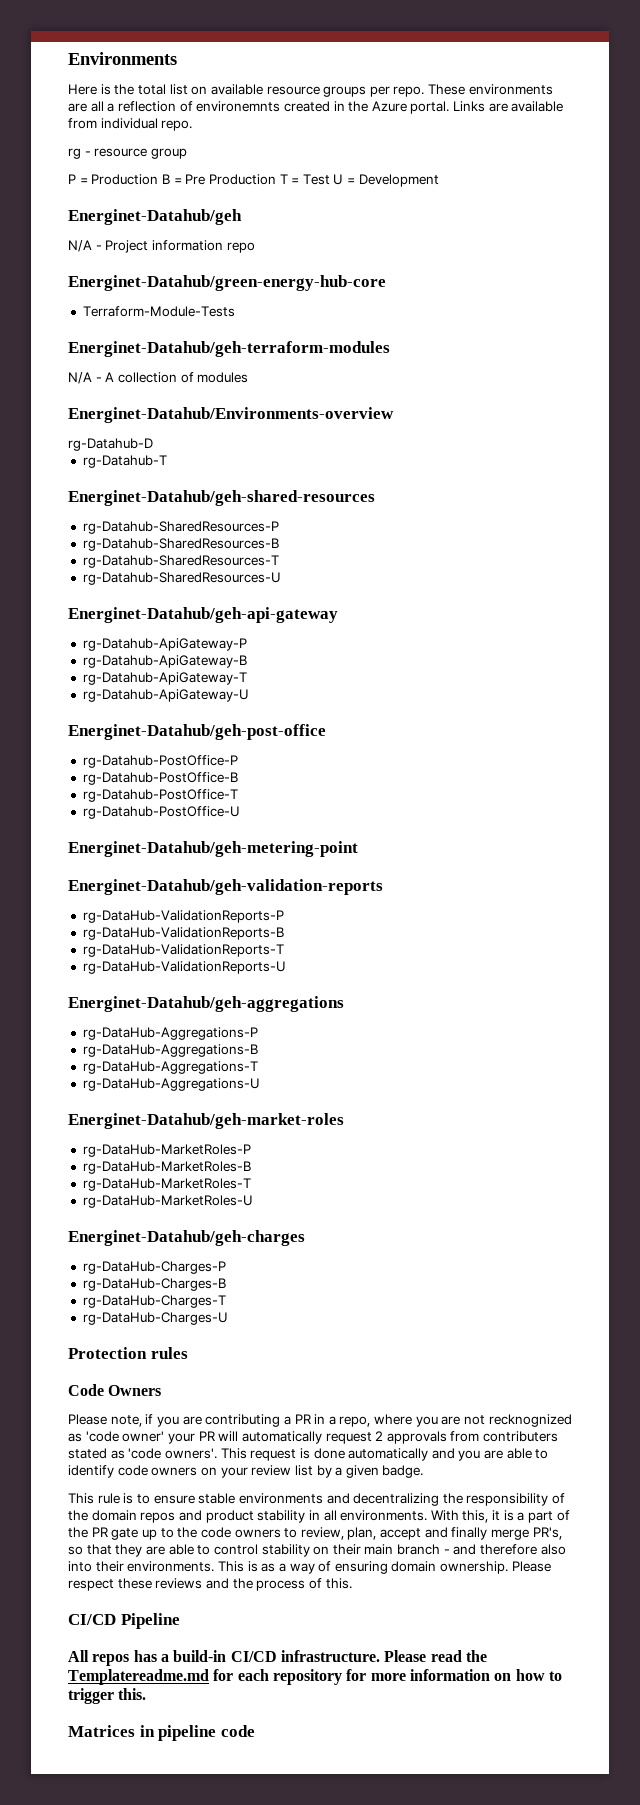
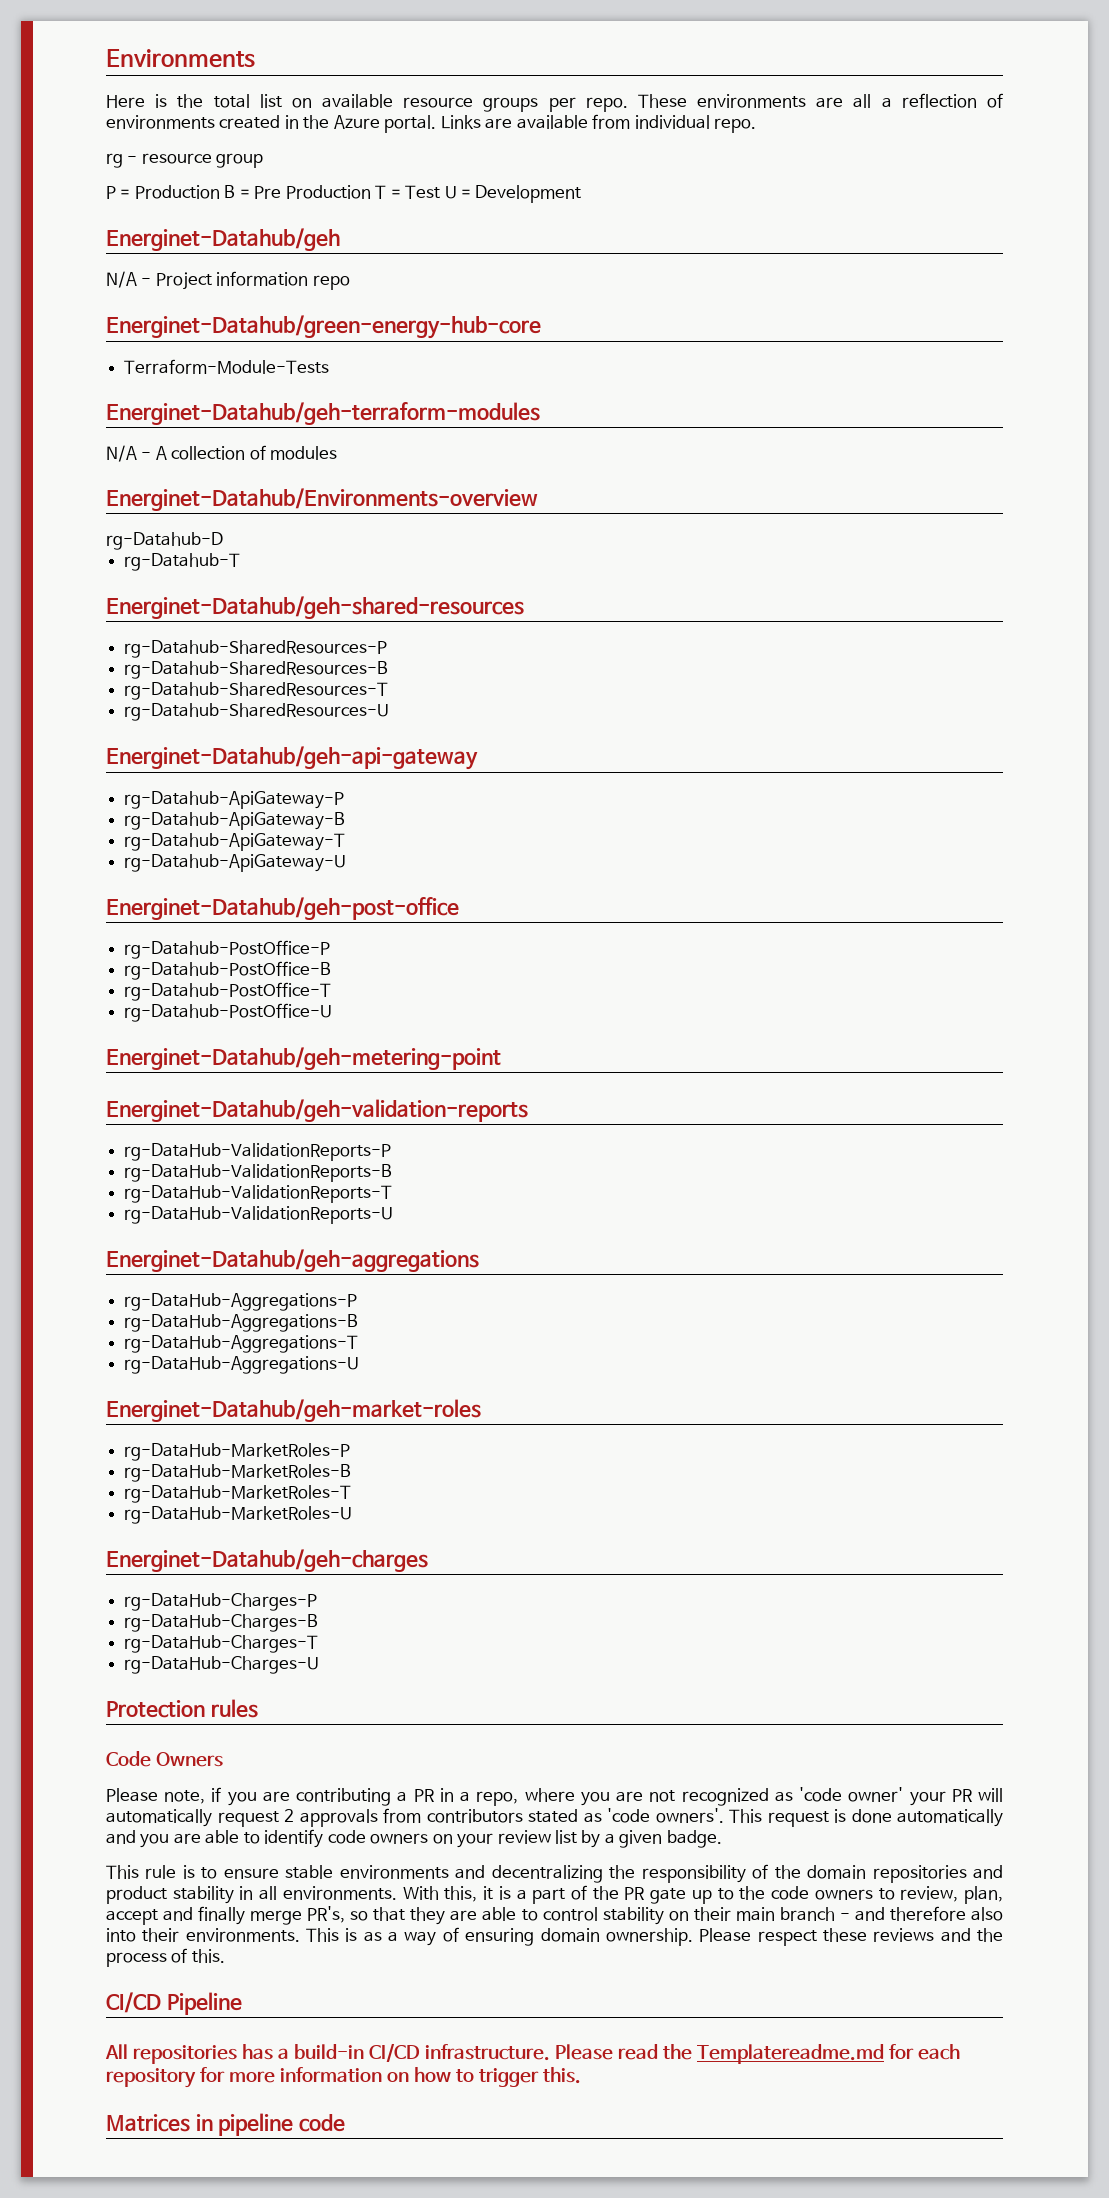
- These environments are all a reflection of environemnts created in the Azure portal.
+ These environments are all a reflection of environments created in the Azure portal.
- Please note, if you are contributing a PR in a repo, where you are not recknognized as 'code owner' your PR will automatically request 2 approvals from contributers stated as 'code owners'.
+ Please note, if you are contributing a PR in a repo, where you are not recognized as 'code owner' your PR will automatically request 2 approvals from contributors stated as 'code owners'.
- This rule is to ensure stable environments and decentralizing the responsibility of the domain repos and product stability in all environments.
+ This rule is to ensure stable environments and decentralizing the responsibility of the domain repositories and product stability in all environments.
- All repos has a build-in CI/CD infrastructure.
+ All repositories has a build-in CI/CD infrastructure.

